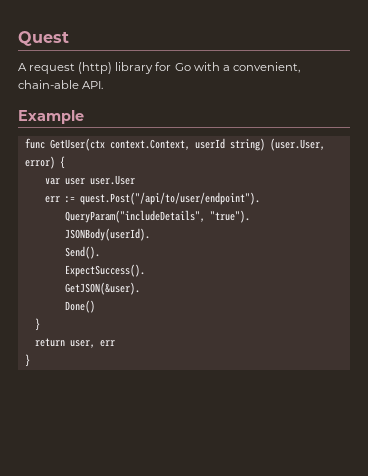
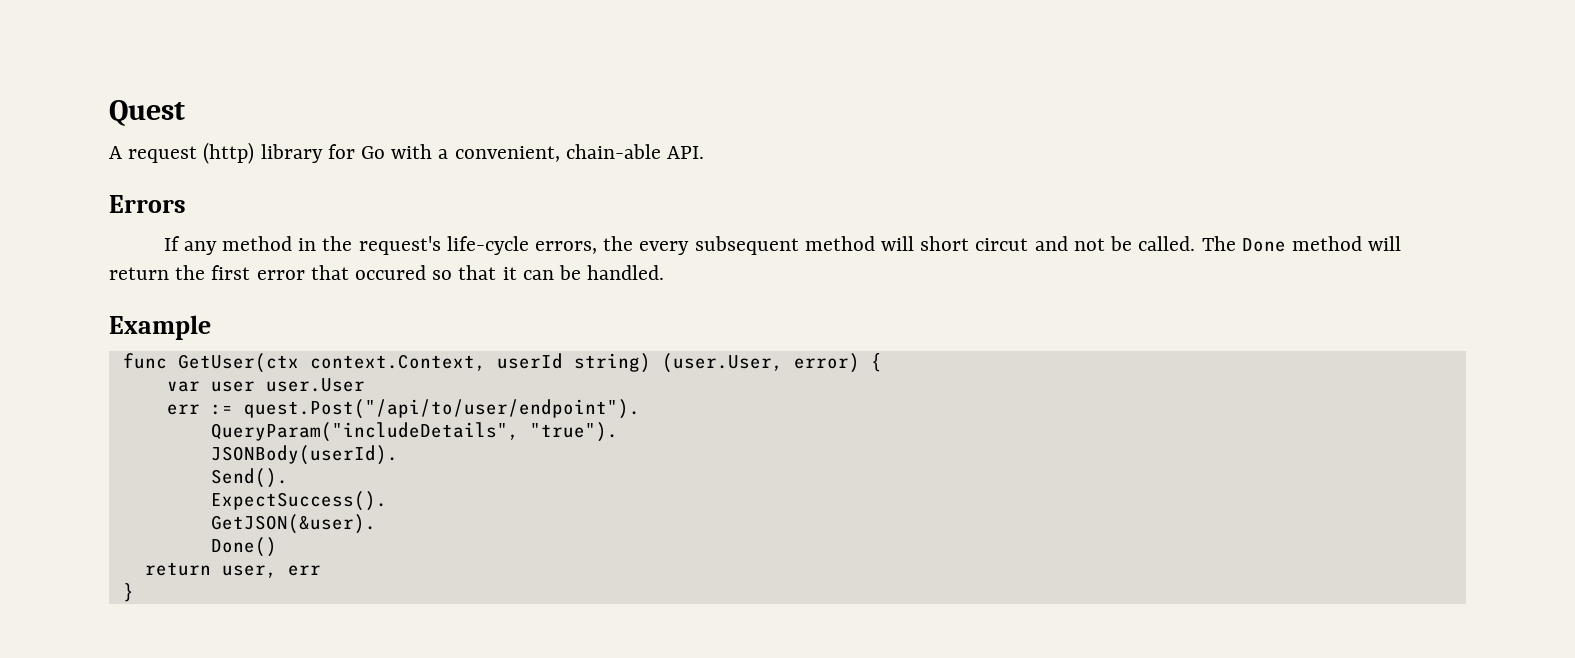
+ Errors
+ If any method in the request's life-cycle errors, the every subsequent method will short circut and not be called. The Done method will return the first error that occured so that it can be handled.
  Done()
- }

